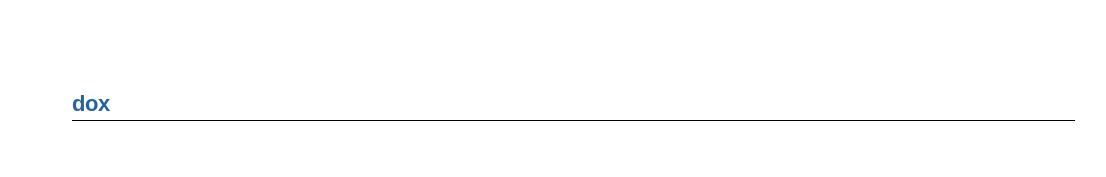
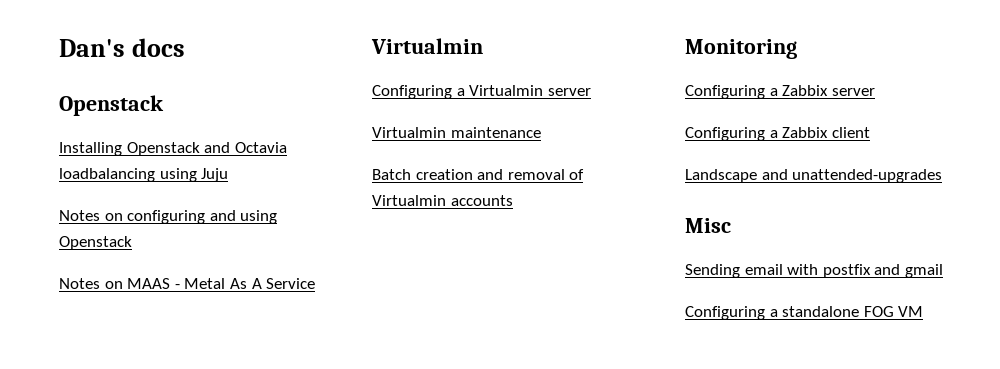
- dox
+ Dan's docs
+ Openstack
+ Installing Openstack and Octavia loadbalancing using Juju
+ Notes on configuring and using Openstack
+ Notes on MAAS - Metal As A Service
+ Virtualmin
+ Configuring a Virtualmin server
+ Virtualmin maintenance
+ Batch creation and removal of Virtualmin accounts
+ Monitoring
+ Configuring a Zabbix server
+ Configuring a Zabbix client
+ Landscape and unattended-upgrades
+ Misc
+ Sending email with postfix and gmail
+ Configuring a standalone FOG VM

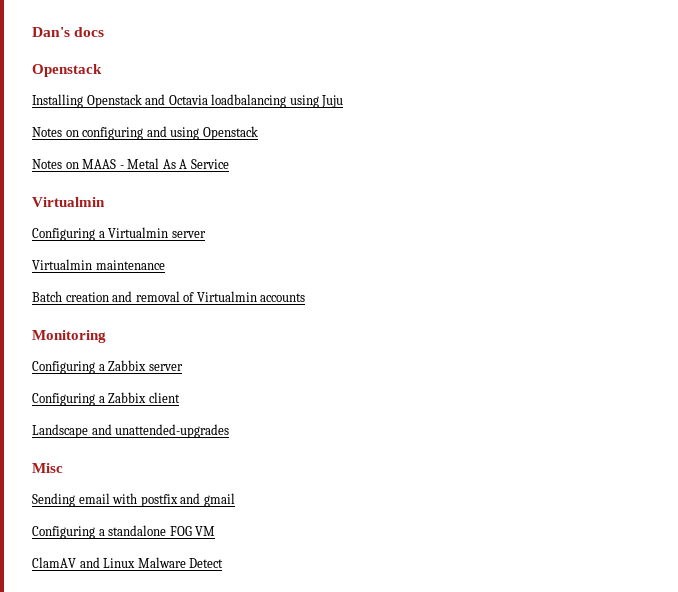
+ ClamAV and Linux Malware Detect

